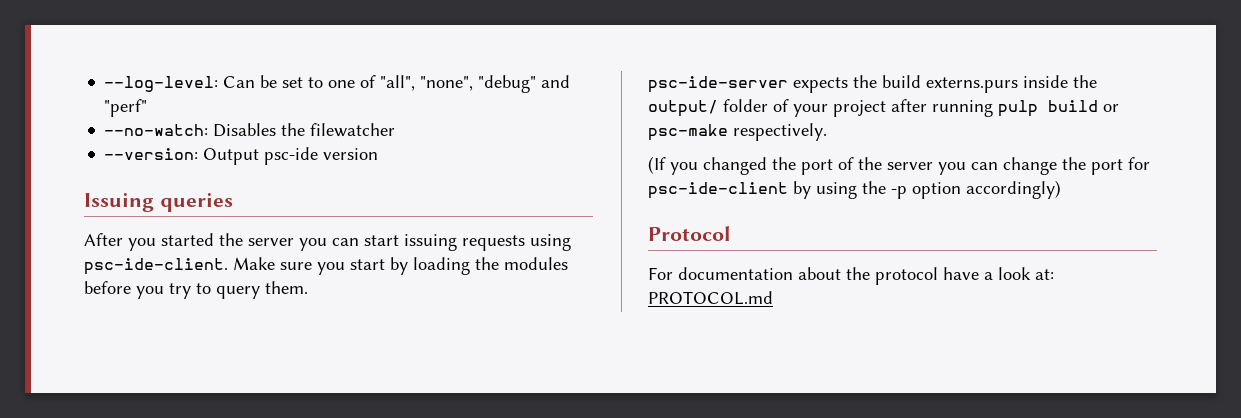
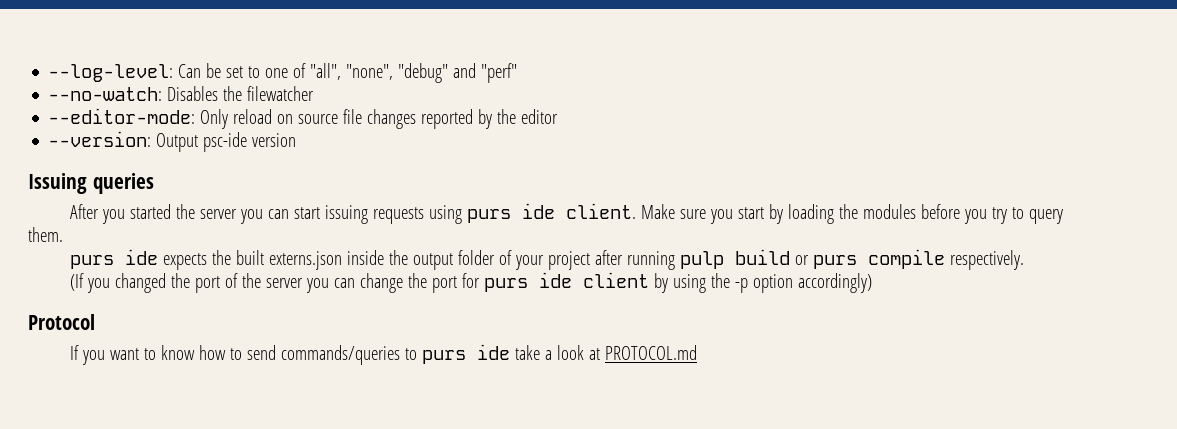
+ --editor-mode: Only reload on source file changes reported by the editor
- After you started the server you can start issuing requests using psc-ide-client.
+ After you started the server you can start issuing requests using purs ide client.
- psc-ide-server expects the build externs.purs inside the output/ folder of your project after running pulp build or psc-make respectively.
+ purs ide expects the built externs.json inside the output folder of your project after running pulp build or purs compile respectively.
- (If you changed the port of the server you can change the port for psc-ide-client by using the -p option accordingly)
+ (If you changed the port of the server you can change the port for purs ide client by using the -p option accordingly)
- For documentation about the protocol have a look at: PROTOCOL.md
+ If you want to know how to send commands/queries to purs ide take a look at PROTOCOL.md

